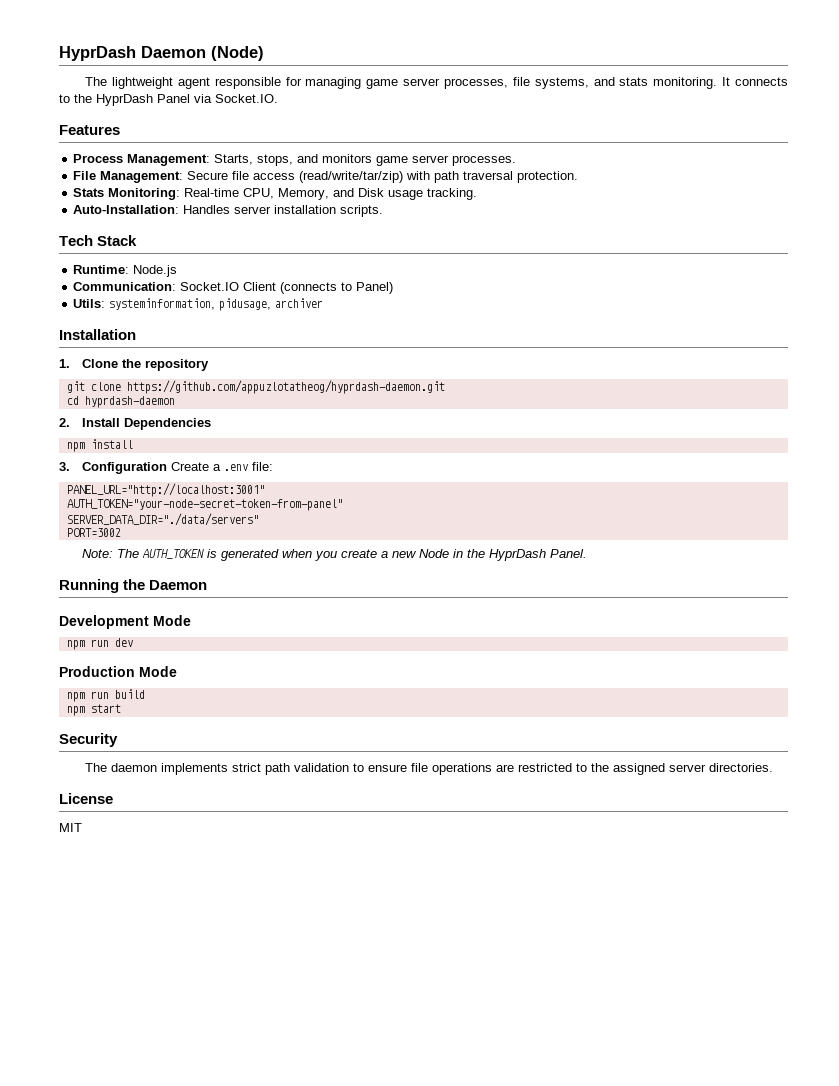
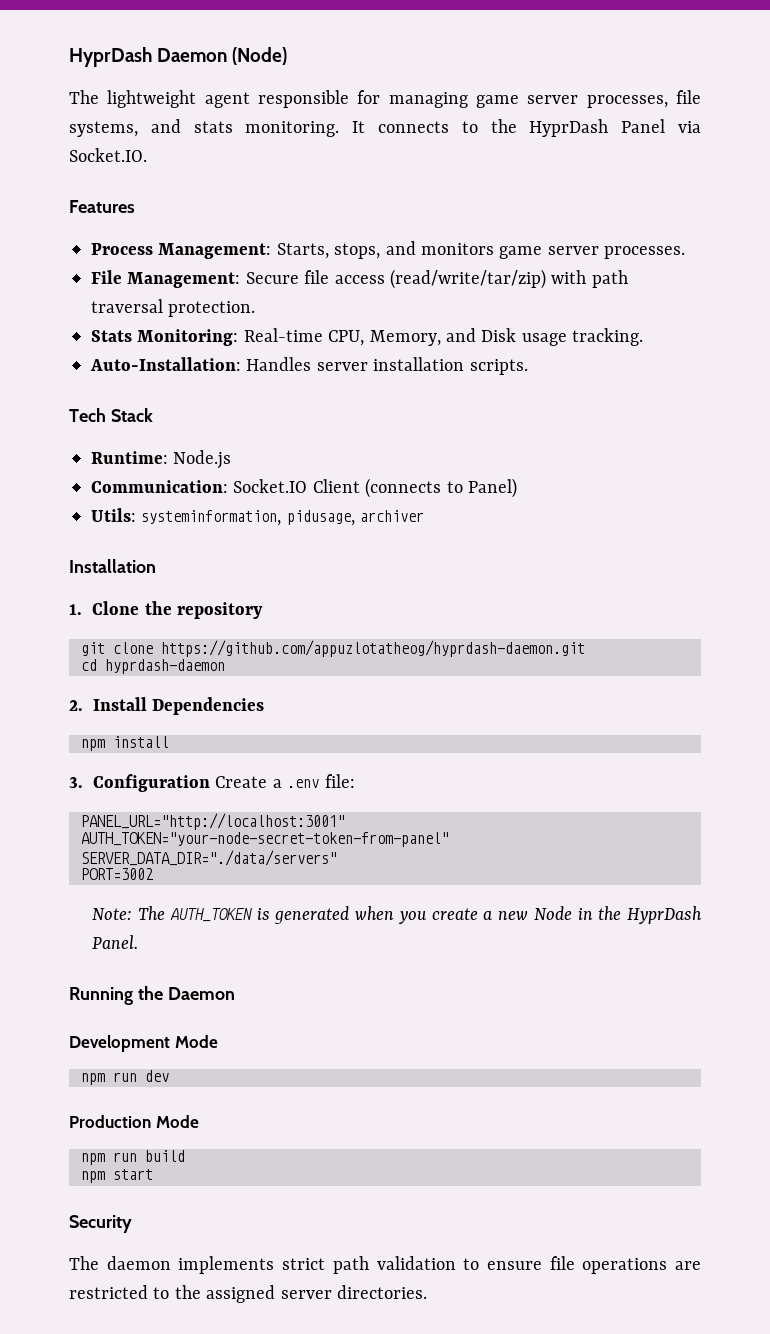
- License
- MIT

